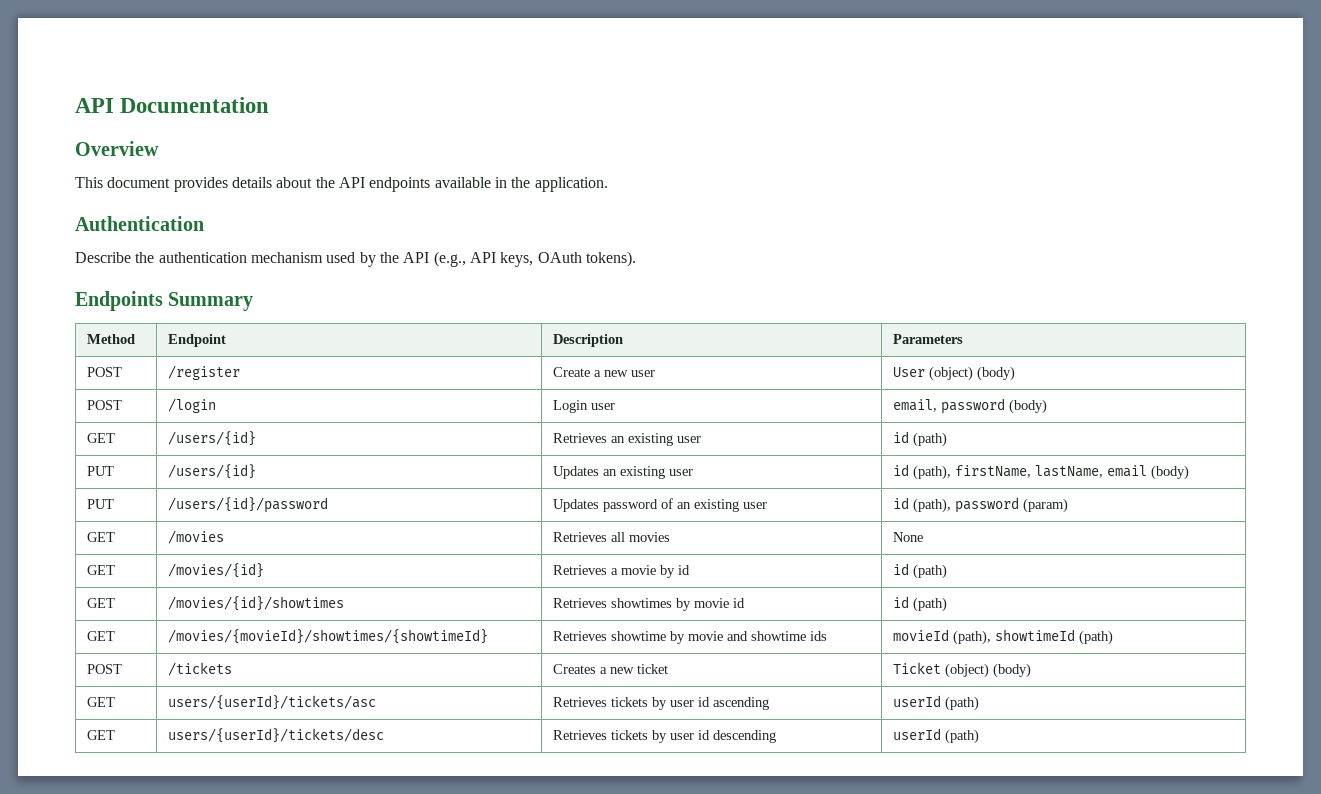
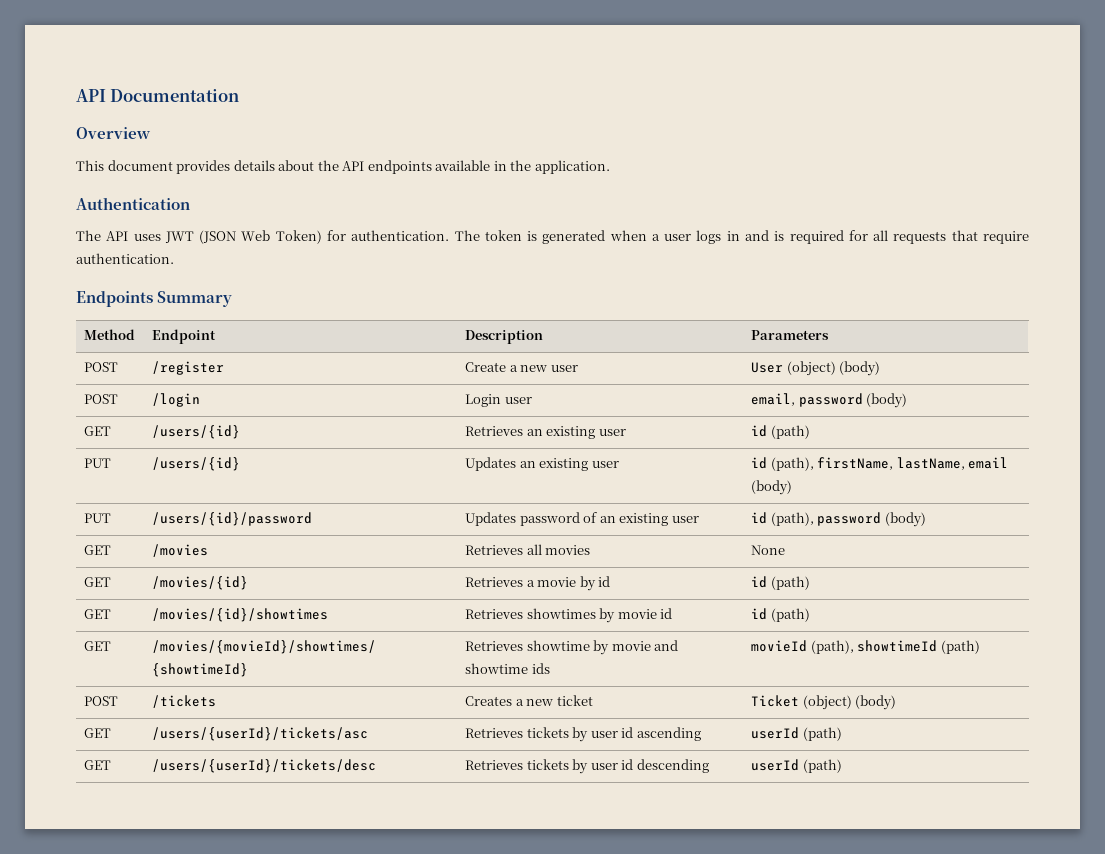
- Describe the authentication mechanism used by the API (e.g., API keys, OAuth tokens).
+ The API uses JWT (JSON Web Token) for authentication. The token is generated when a user logs in and is required for all requests that require authentication.
- PUT | /users/{id}/password | Updates password of an existing user | id (path), password (param)
+ PUT | /users/{id}/password | Updates password of an existing user | id (path), password (body)
- GET | users/{userId}/tickets/asc | Retrieves tickets by user id ascending | userId (path)
+ GET | /users/{userId}/tickets/asc | Retrieves tickets by user id ascending | userId (path)
- GET | users/{userId}/tickets/desc | Retrieves tickets by user id descending | userId (path)
+ GET | /users/{userId}/tickets/desc | Retrieves tickets by user id descending | userId (path)

